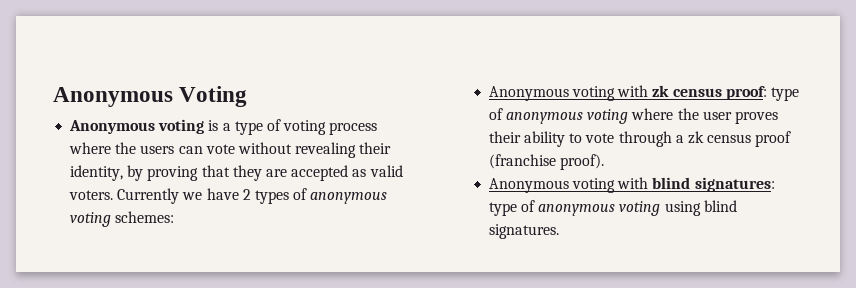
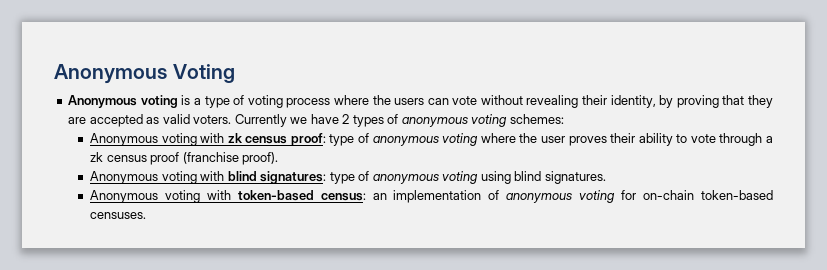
+ Anonymous voting with token-based census: an implementation of anonymous voting for on-chain token-based censuses.

